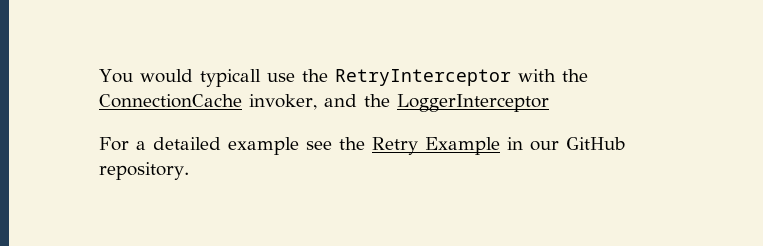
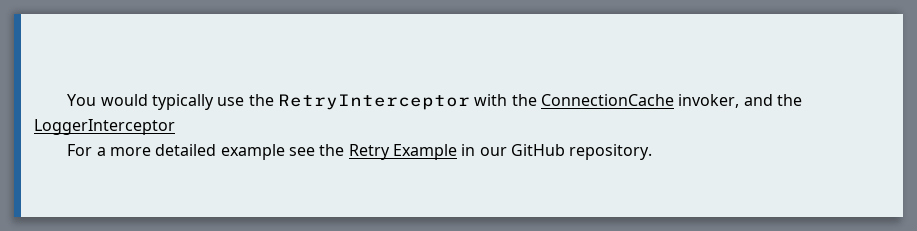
- You would typicall use the RetryInterceptor with the ConnectionCache invoker, and the LoggerInterceptor
+ You would typically use the RetryInterceptor with the ConnectionCache invoker, and the LoggerInterceptor
- For a detailed example see the Retry Example in our GitHub repository.
+ For a more detailed example see the Retry Example in our GitHub repository.

